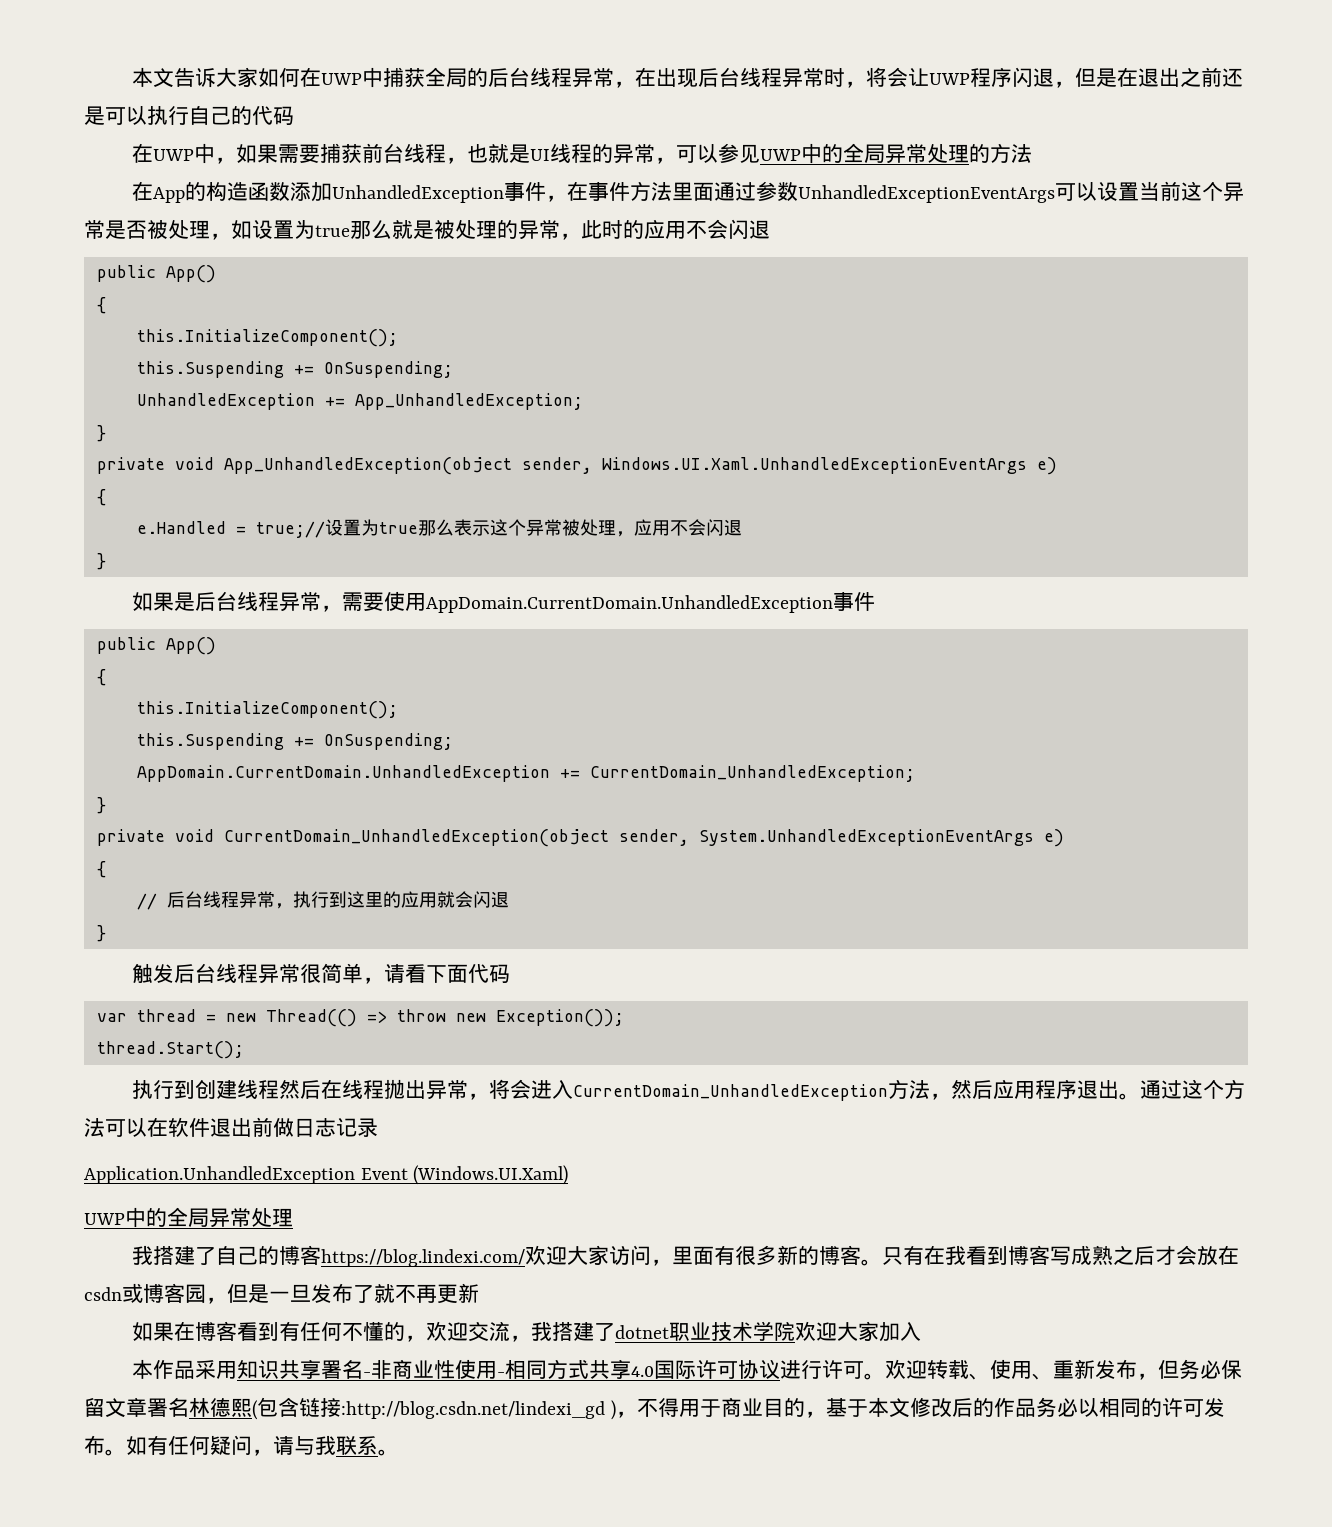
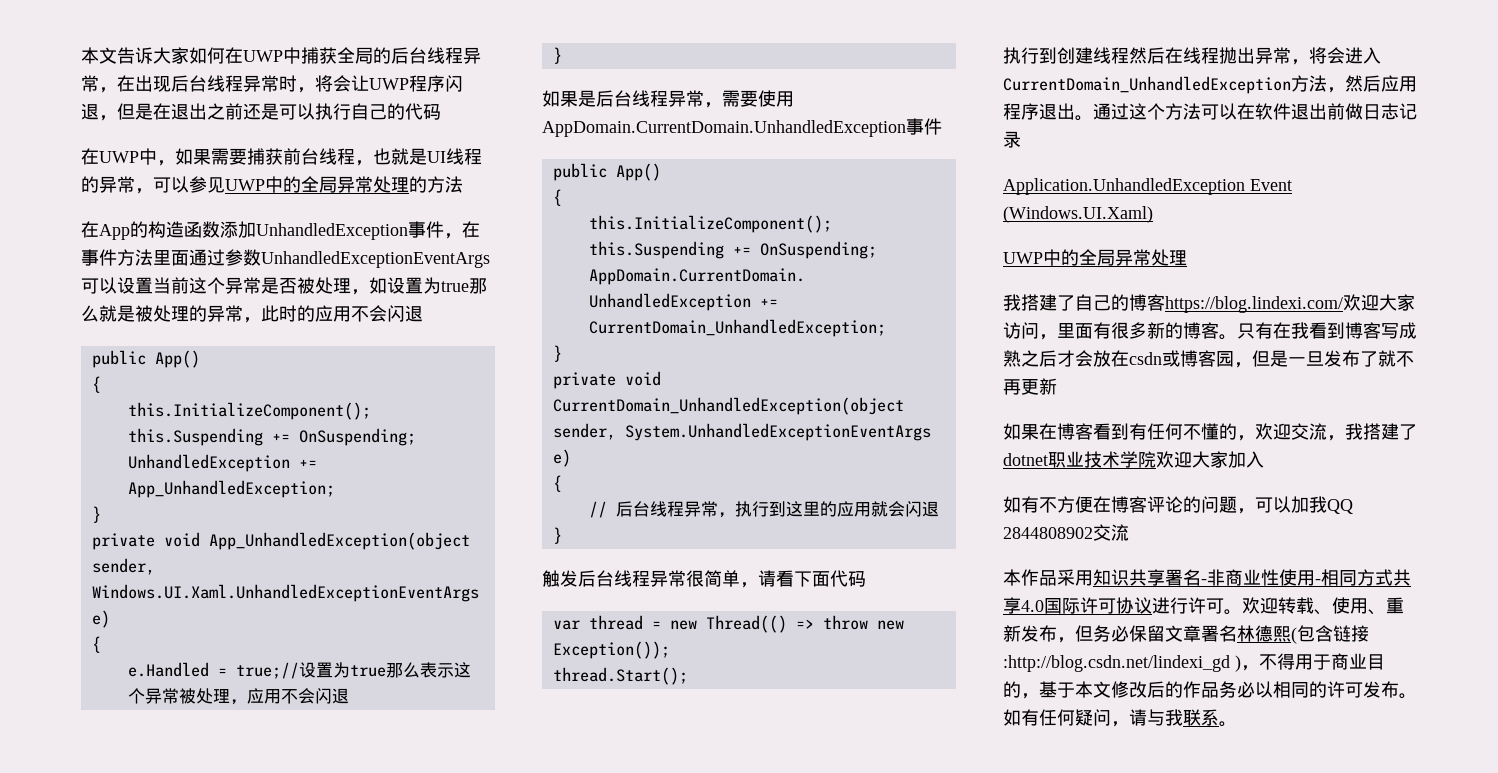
+ 如有不方便在博客评论的问题，可以加我QQ 2844808902交流

